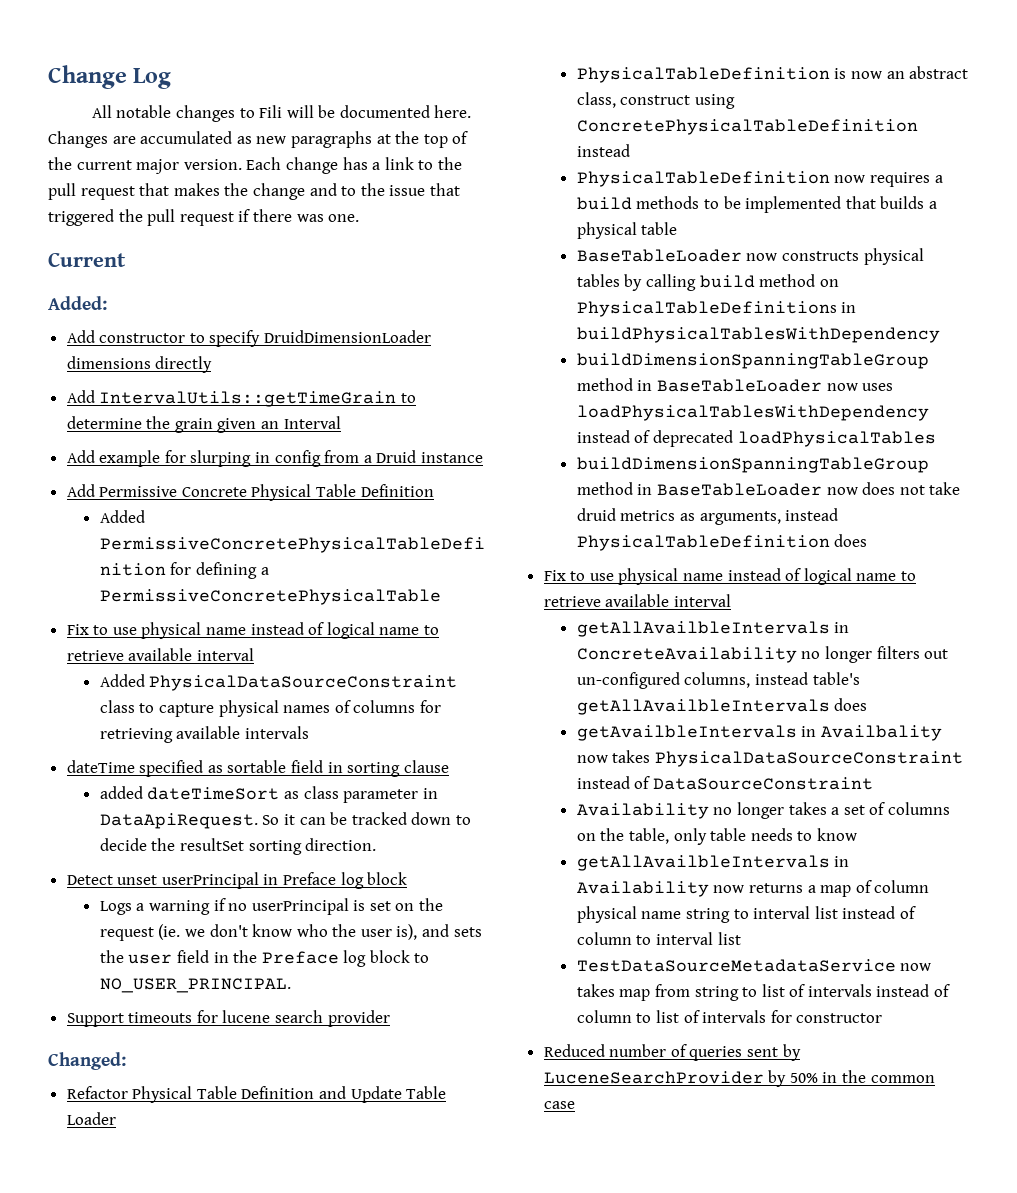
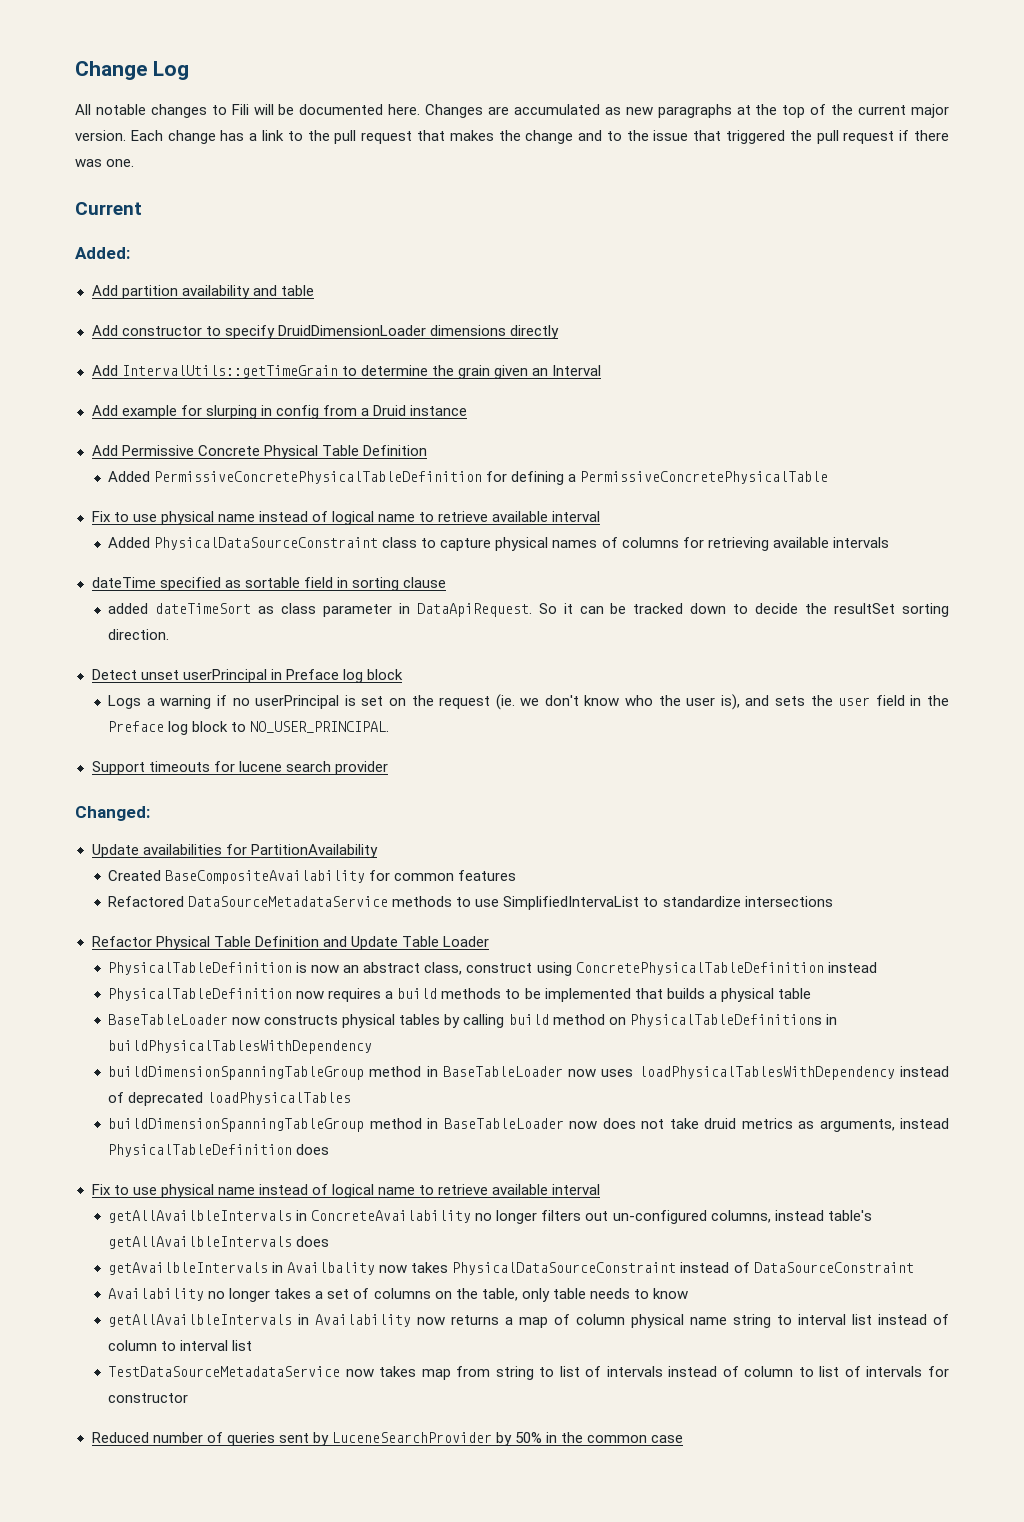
+ Add partition availability and table
+ Update availabilities for PartitionAvailability
+ Created BaseCompositeAvailability for common features
+ Refactored DataSourceMetadataService methods to use SimplifiedIntervaList to standardize intersections

